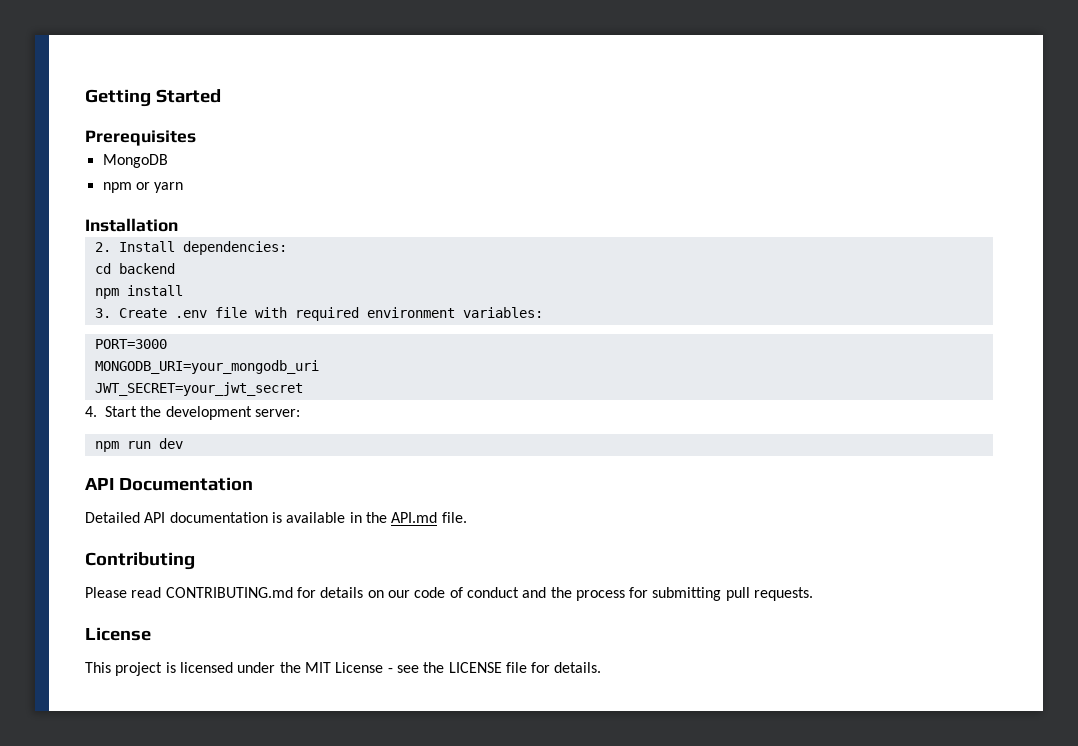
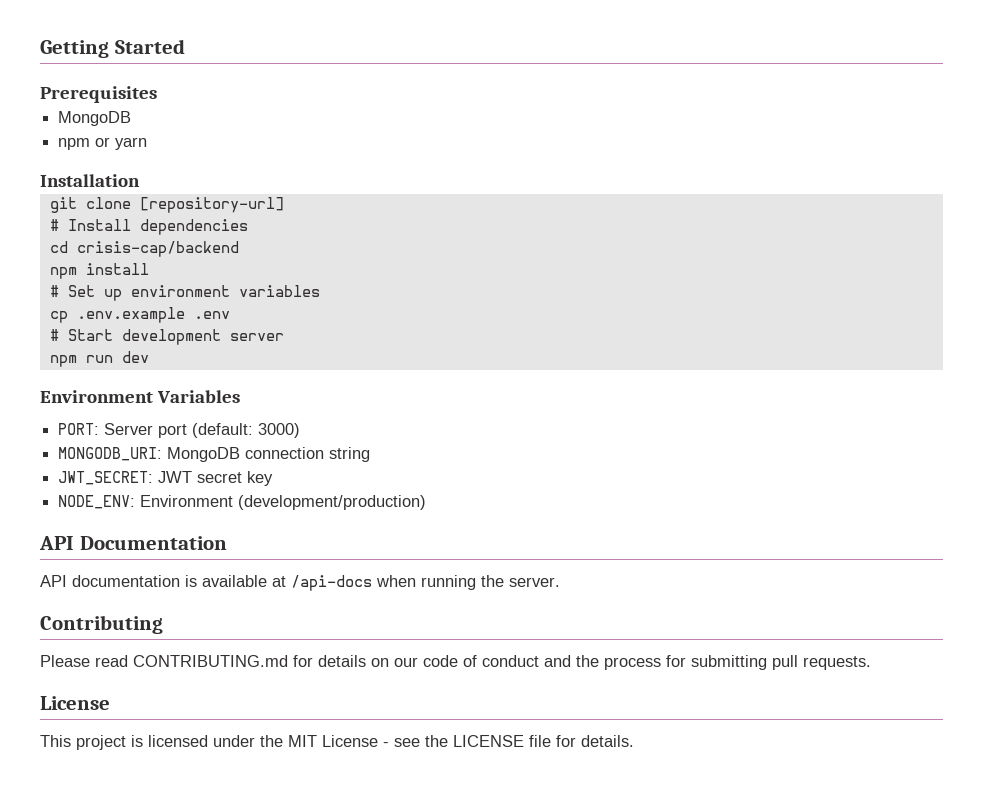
- 2. Install dependencies:
+ git clone [repository-url]
+ # Install dependencies
- cd backend
+ cd crisis-cap/backend
- 3. Create .env file with required environment variables:
- PORT=3000
- MONGODB_URI=your_mongodb_uri
- JWT_SECRET=your_jwt_secret
- 4. Start the development server:
+ # Set up environment variables
+ cp .env.example .env
+ # Start development server
  npm run dev
+ Environment Variables
+ PORT: Server port (default: 3000)
+ MONGODB_URI: MongoDB connection string
+ JWT_SECRET: JWT secret key
+ NODE_ENV: Environment (development/production)
- Detailed API documentation is available in the API.md file.
+ API documentation is available at /api-docs when running the server.

